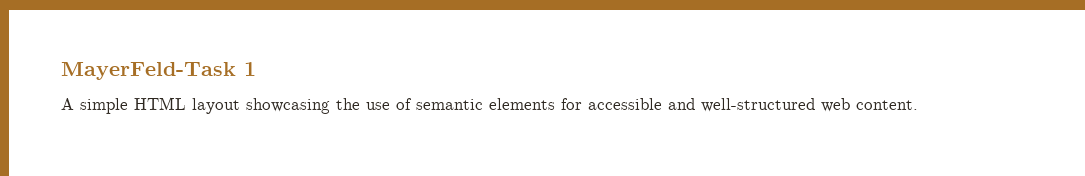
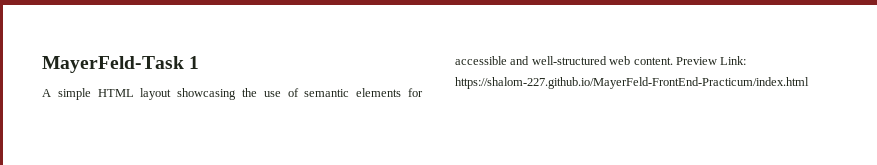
+ Preview Link: https://shalom-227.github.io/MayerFeld-FrontEnd-Practicum/index.html

